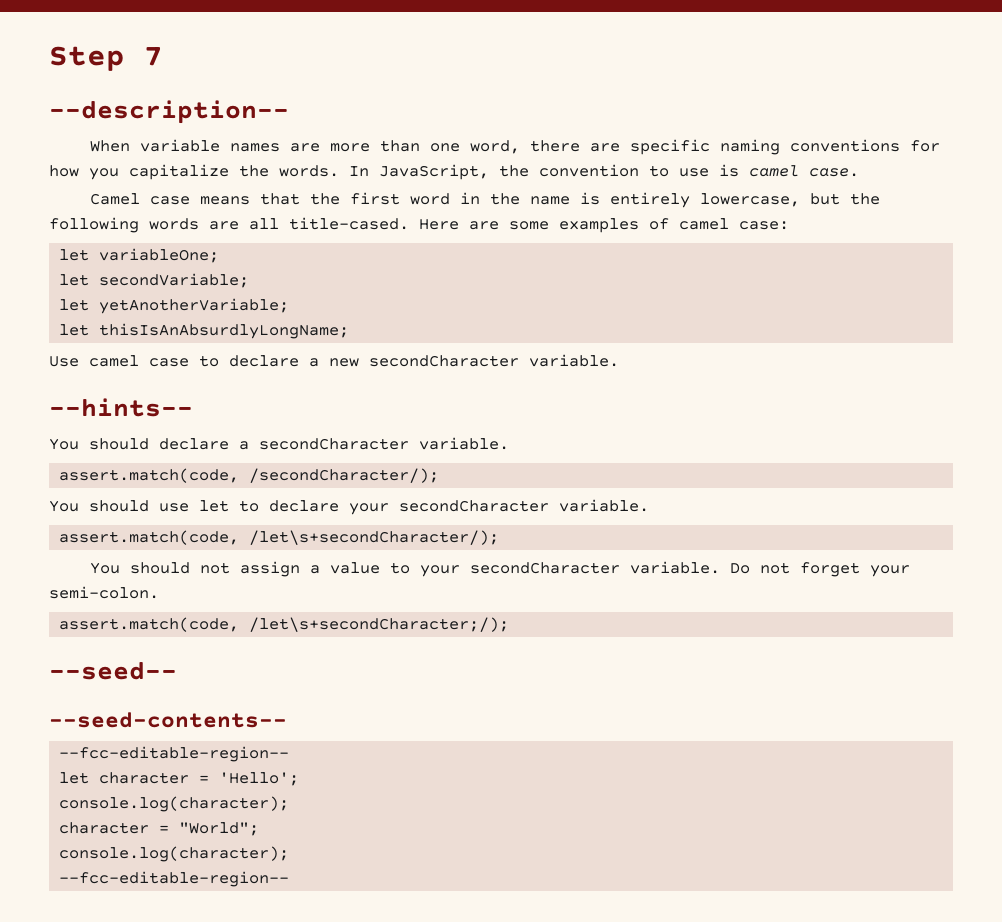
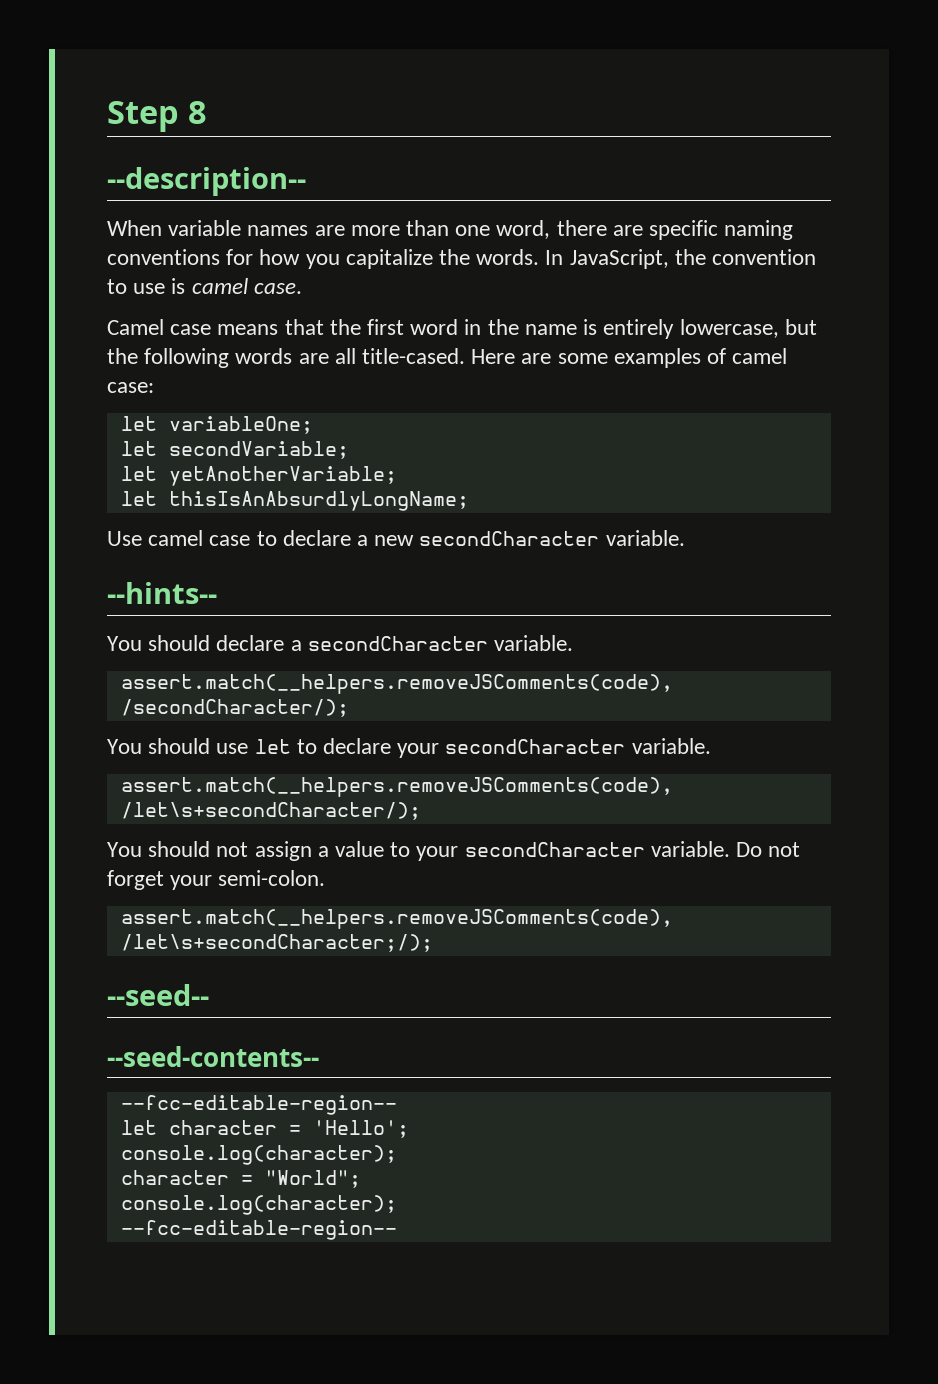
- Step 7
+ Step 8
- assert.match(code, /secondCharacter/);
+ assert.match(__helpers.removeJSComments(code), /secondCharacter/);
- assert.match(code, /let\s+secondCharacter/);
+ assert.match(__helpers.removeJSComments(code), /let\s+secondCharacter/);
- assert.match(code, /let\s+secondCharacter;/);
+ assert.match(__helpers.removeJSComments(code), /let\s+secondCharacter;/);

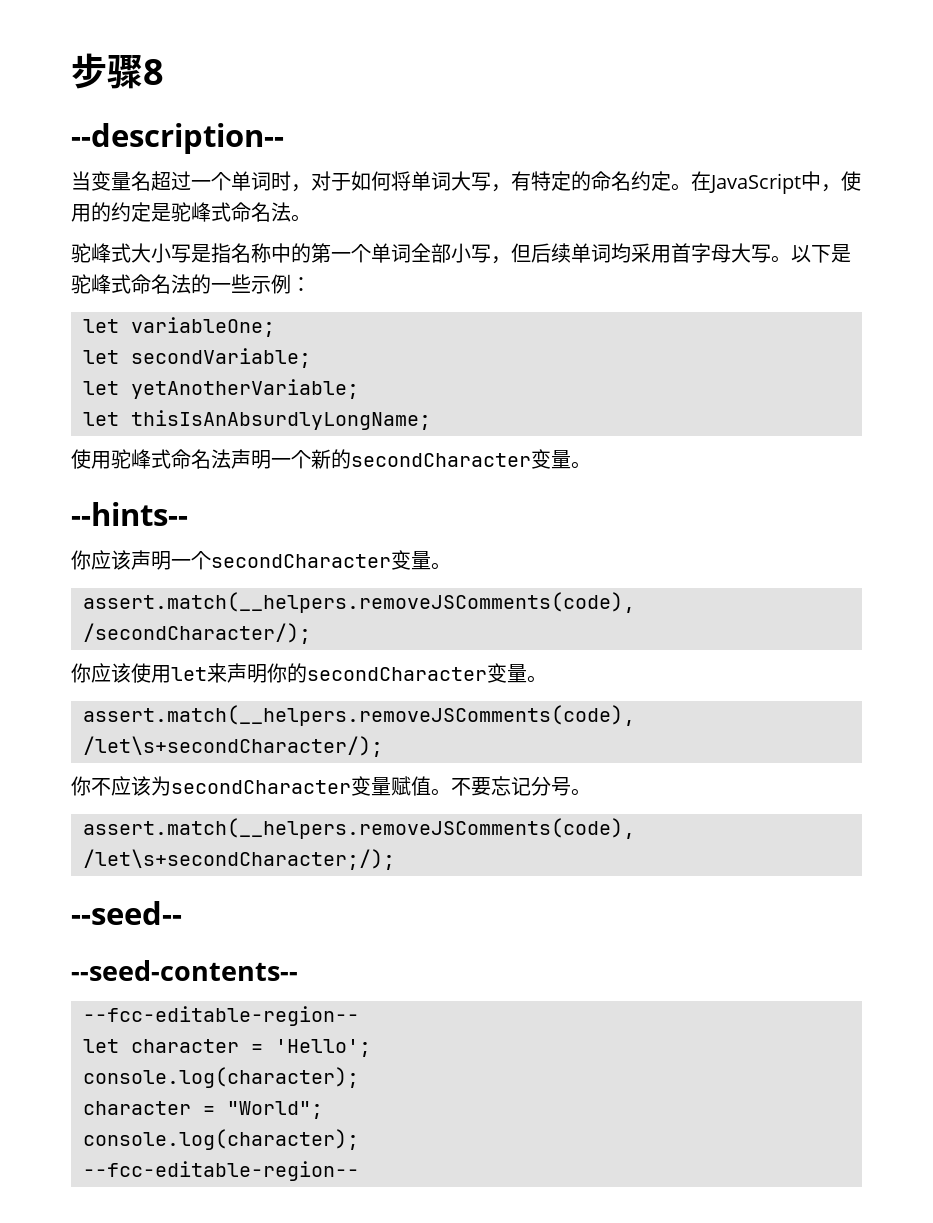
- Step 8
+ 步骤8
- When variable names are more than one word, there are specific naming conventions for how you capitalize the words. In JavaScript, the convention to use is camel case.
- Camel case means that the first word in the name is entirely lowercase, but the following words are all title-cased. Here are some examples of camel case:
+ 当变量名超过一个单词时，对于如何将单词大写，有特定的命名约定。在JavaScript中，使用的约定是驼峰式命名法。
+ 驼峰式大小写是指名称中的第一个单词全部小写，但后续单词均采用首字母大写。以下是驼峰式命名法的一些示例：
- Use camel case to declare a new secondCharacter variable.
+ 使用驼峰式命名法声明一个新的secondCharacter变量。
  --hints--
- You should declare a secondCharacter variable.
+ 你应该声明一个secondCharacter变量。
  assert.match(__helpers.removeJSComments(code), /secondCharacter/);
- You should use let to declare your secondCharacter variable.
+ 你应该使用let来声明你的secondCharacter变量。
  assert.match(__helpers.removeJSComments(code), /let\s+secondCharacter/);
- You should not assign a value to your secondCharacter variable. Do not forget your semi-colon.
+ 你不应该为secondCharacter变量赋值。不要忘记分号。

